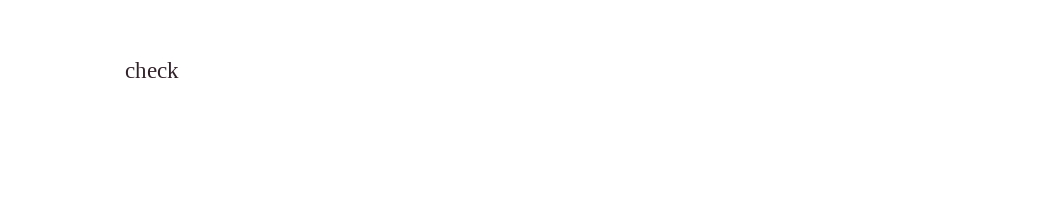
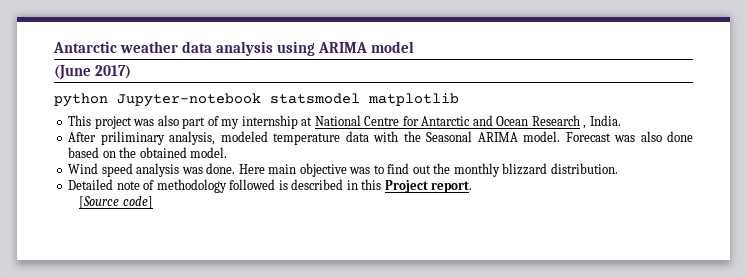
- check
+ Antarctic weather data analysis using ARIMA model
+ (June 2017)
+ python Jupyter-notebook statsmodel matplotlib
+ This project was also part of my internship at National Centre for Antarctic and Ocean Research , India.
+ After priliminary analysis, modeled temperature data with the Seasonal ARIMA model. Forecast was also done based on the obtained model.
+ Wind speed analysis was done. Here main objective was to find out the monthly blizzard distribution.
+ Detailed note of methodology followed is described in this Project report.
+ [Source code]

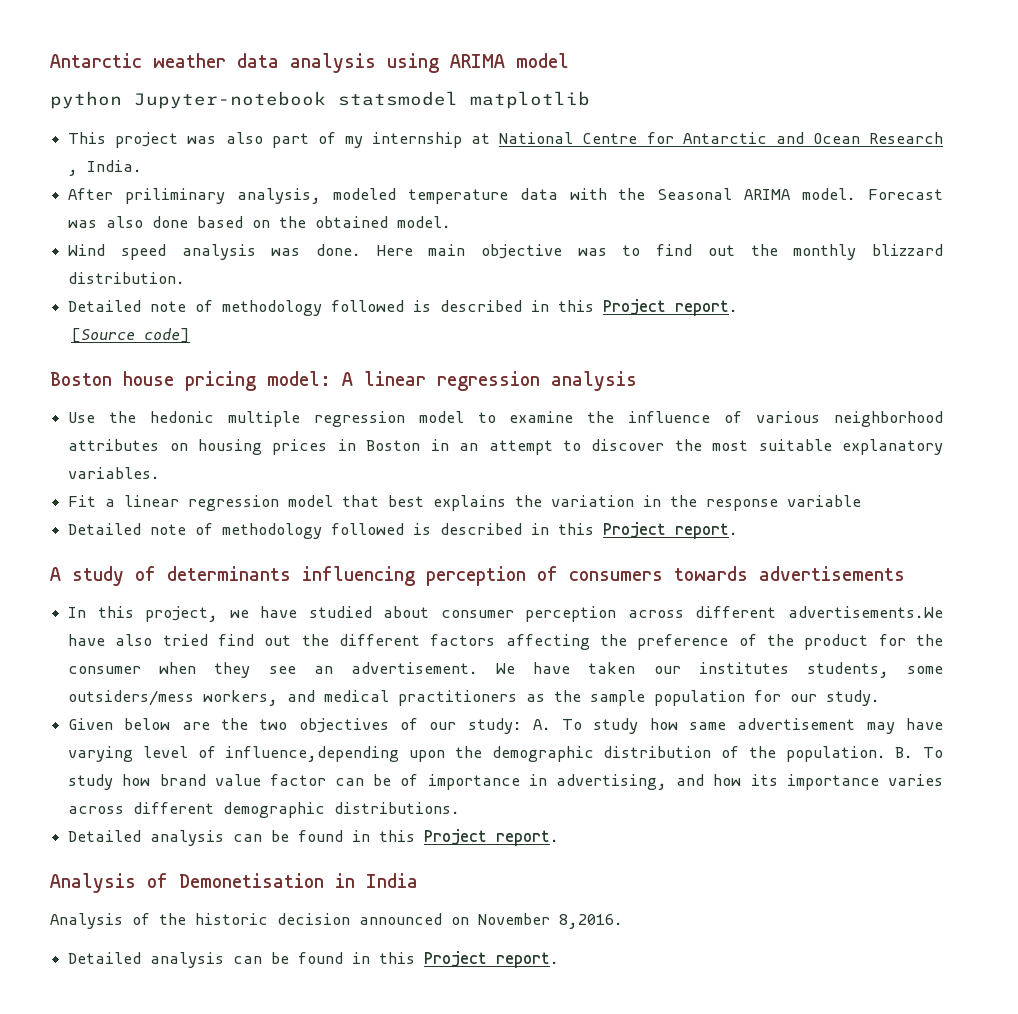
- (June 2017)
+ Boston house pricing model: A linear regression analysis
+ Use the hedonic multiple regression model to examine the influence of various neighborhood attributes on housing prices in Boston in an attempt to discover the most suitable explanatory variables.
+ Fit a linear regression model that best explains the variation in the response variable
+ Detailed note of methodology followed is described in this Project report.
+ A study of determinants influencing perception of consumers towards advertisements
+ In this project, we have studied about consumer perception across different advertisements.We have also tried find out the different factors affecting the preference of the product for the consumer when they see an advertisement. We have taken our institutes students, some outsiders/mess workers, and medical practitioners as the sample population for our study.
+ Given below are the two objectives of our study: A. To study how same advertisement may have varying level of influence,depending upon the demographic distribution of the population. B. To study how brand value factor can be of importance in advertising, and how its importance varies across different demographic distributions.
+ Detailed analysis can be found in this Project report.
+ Analysis of Demonetisation in India
+ Analysis of the historic decision announced on November 8,2016.
+ Detailed analysis can be found in this Project report.

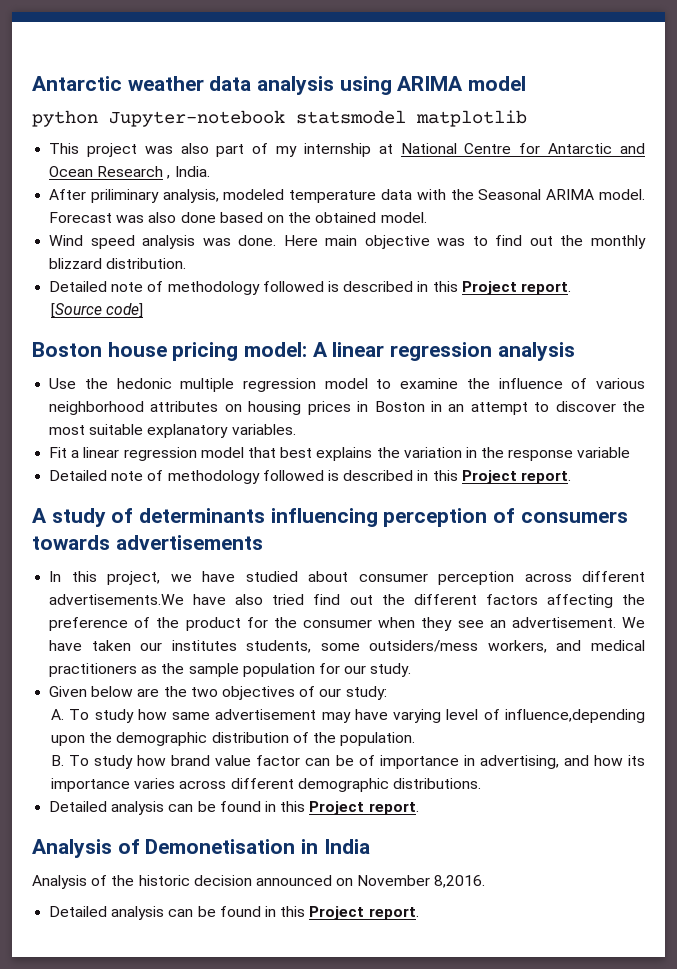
- Given below are the two objectives of our study: A. To study how same advertisement may have varying level of influence,depending upon the demographic distribution of the population. B. To study how brand value factor can be of importance in advertising, and how its importance varies across different demographic distributions.
+ Given below are the two objectives of our study:
+ A. To study how same advertisement may have varying level of influence,depending upon the demographic distribution of the population.
+ B. To study how brand value factor can be of importance in advertising, and how its importance varies across different demographic distributions.

